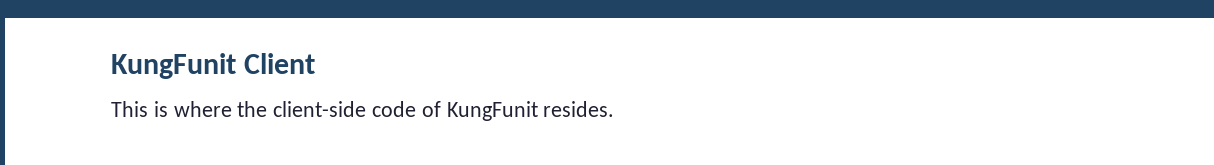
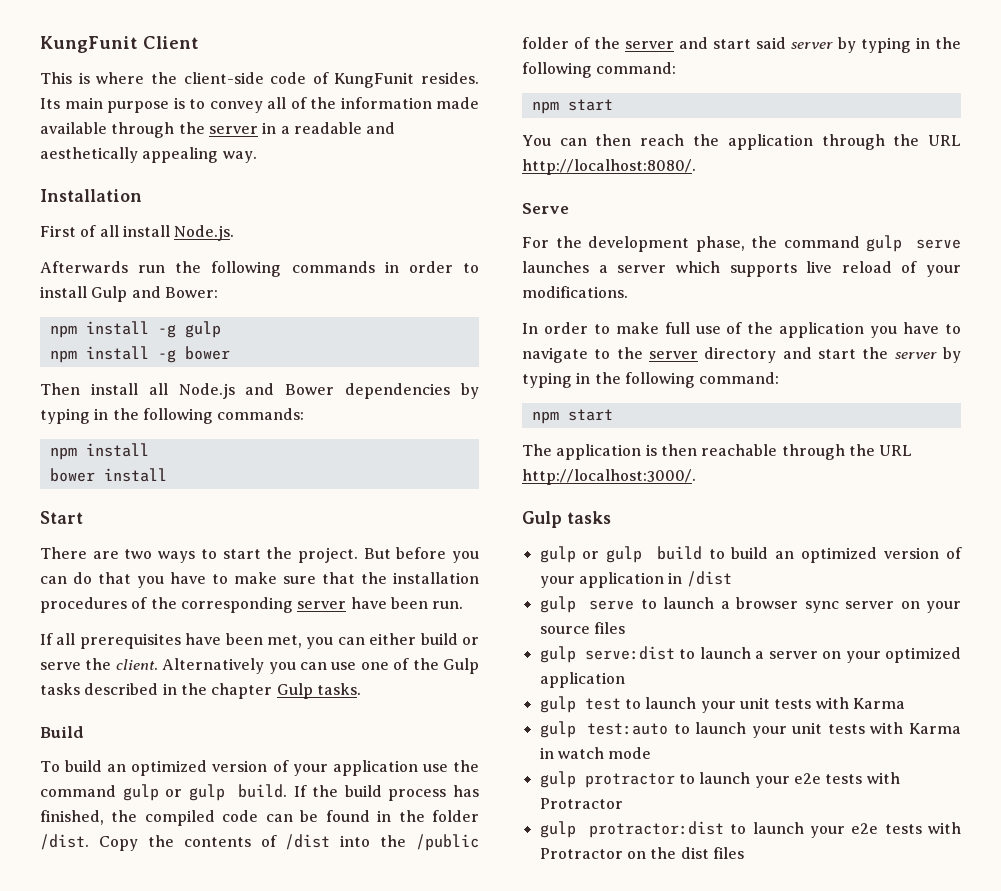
+ Its main purpose is to convey all of the information made available through the server in a readable and aesthetically appealing way.
+ Installation
+ First of all install Node.js.
+ Afterwards run the following commands in order to install Gulp and Bower:
+ npm install -g gulp
+ npm install -g bower
+ Then install all Node.js and Bower dependencies by typing in the following commands:
+ npm install
+ bower install
+ Start
+ There are two ways to start the project. But before you can do that you have to make sure that the installation procedures of the corresponding server have been run.
+ If all prerequisites have been met, you can either build or serve the client. Alternatively you can use one of the Gulp tasks described in the chapter Gulp tasks.
+ Build
+ To build an optimized version of your application use the command gulp or gulp build. If the build process has finished, the compiled code can be found in the folder /dist. Copy the contents of /dist into the /public folder of the server and start said server by typing in the following command:
+ npm start
+ You can then reach the application through the URL http://localhost:8080/.
+ Serve
+ For the development phase, the command gulp serve launches a server which supports live reload of your modifications.
+ In order to make full use of the application you have to navigate to the server directory and start the server by typing in the following command:
+ npm start
+ The application is then reachable through the URL http://localhost:3000/.
+ Gulp tasks
+ gulp or gulp build to build an optimized version of your application in /dist
+ gulp serve to launch a browser sync server on your source files
+ gulp serve:dist to launch a server on your optimized application
+ gulp test to launch your unit tests with Karma
+ gulp test:auto to launch your unit tests with Karma in watch mode
+ gulp protractor to launch your e2e tests with Protractor
+ gulp protractor:dist to launch your e2e tests with Protractor on the dist files

